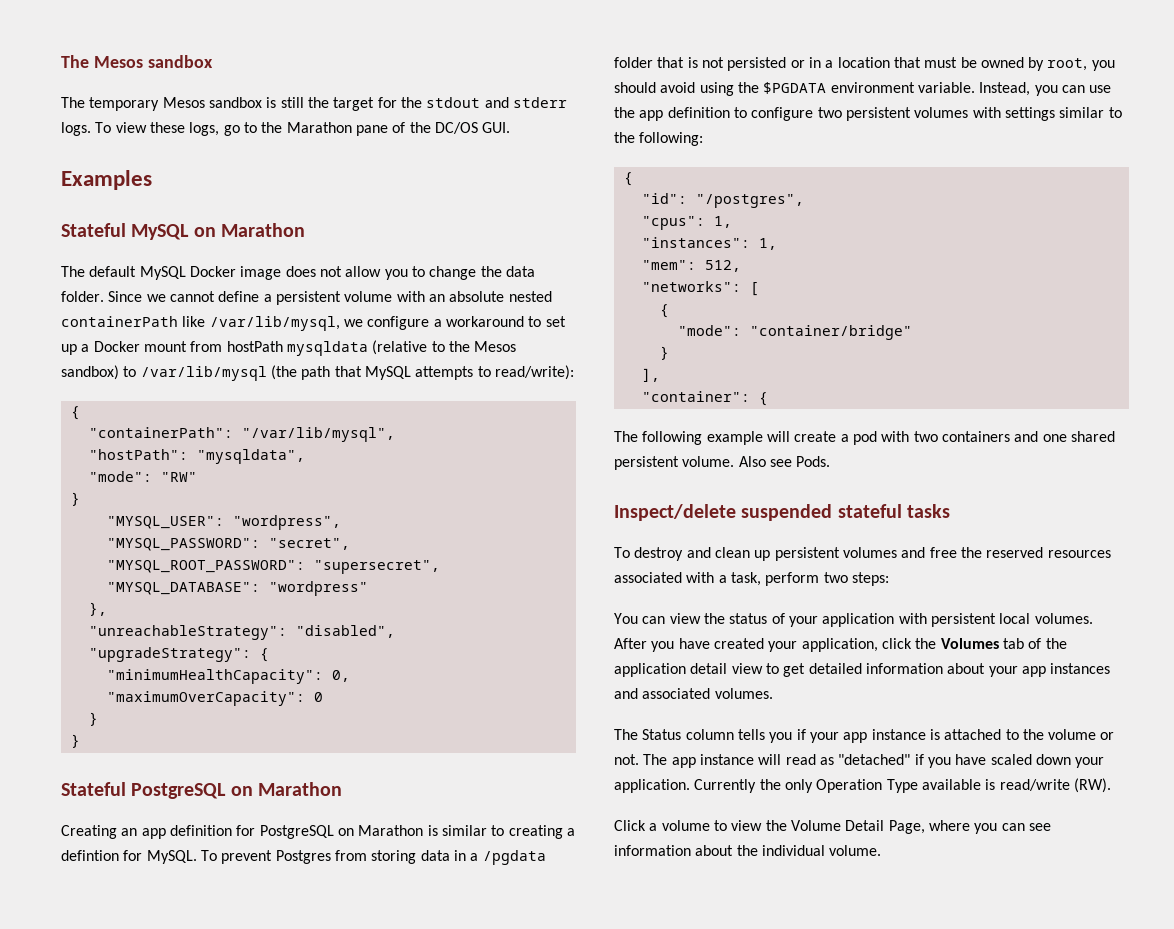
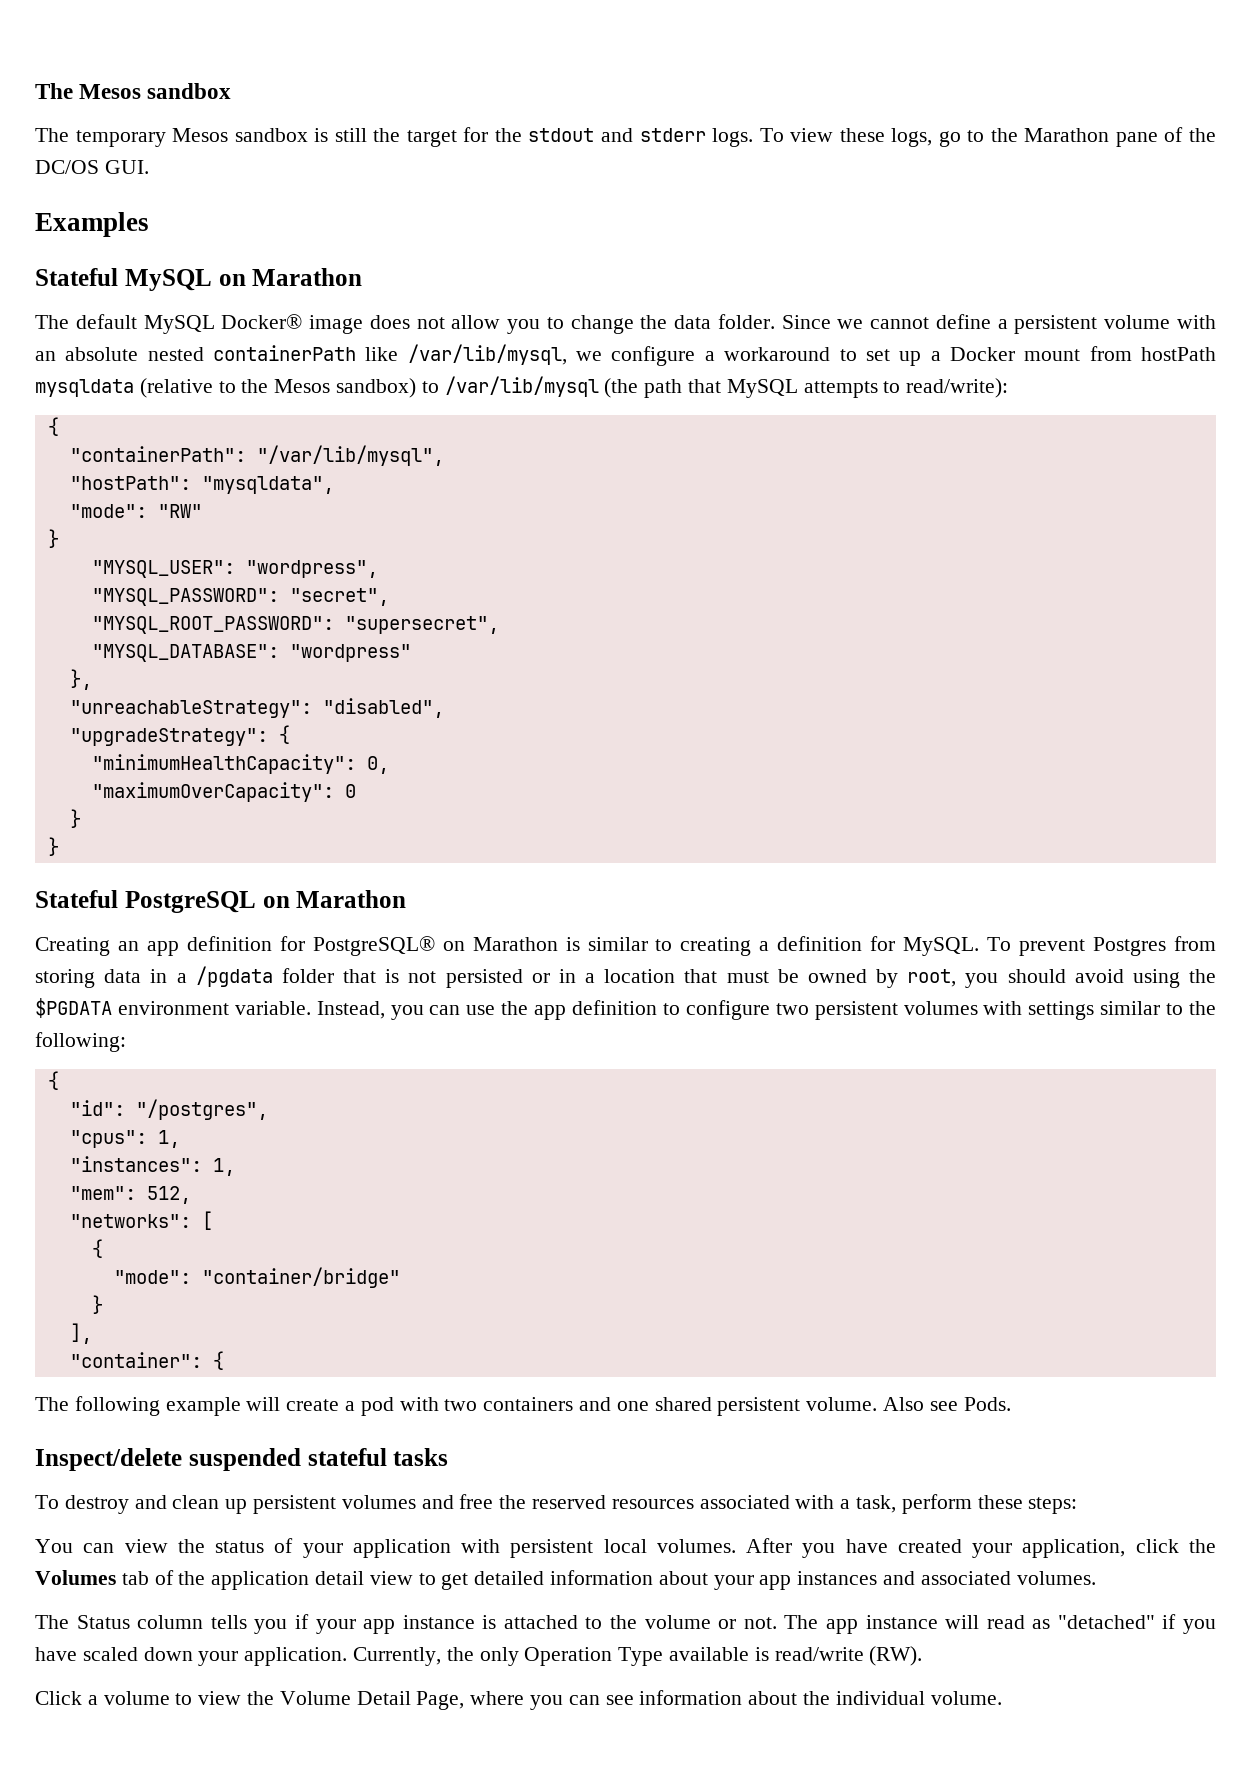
- The default MySQL Docker image does not allow you to change the data folder.
+ The default MySQL Docker® image does not allow you to change the data folder.
- Creating an app definition for PostgreSQL on Marathon is similar to creating a defintion for MySQL.
+ Creating an app definition for PostgreSQL® on Marathon is similar to creating a definition for MySQL.
- To destroy and clean up persistent volumes and free the reserved resources associated with a task, perform two steps:
+ To destroy and clean up persistent volumes and free the reserved resources associated with a task, perform these steps:
- Currently the only Operation Type available is read/write (RW).
+ Currently, the only Operation Type available is read/write (RW).

